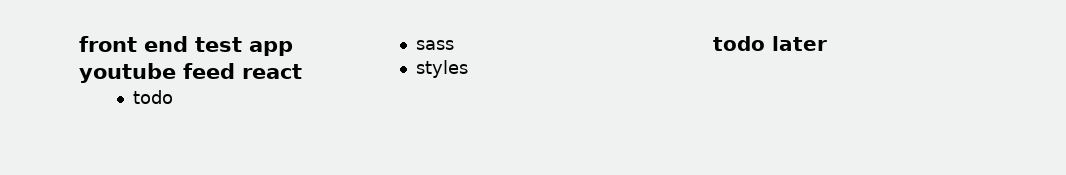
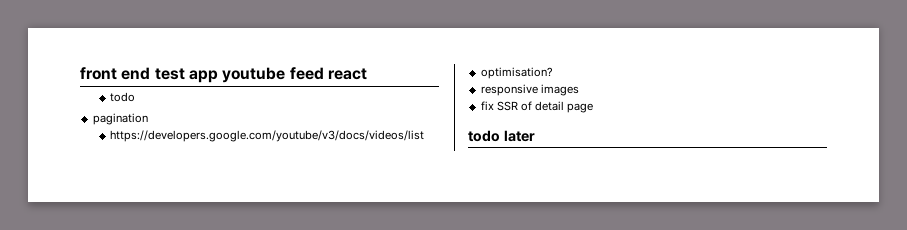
- sass
- styles
+ pagination
+ https://developers.google.com/youtube/v3/docs/videos/list
+ optimisation?
+ responsive images
+ fix SSR of detail page

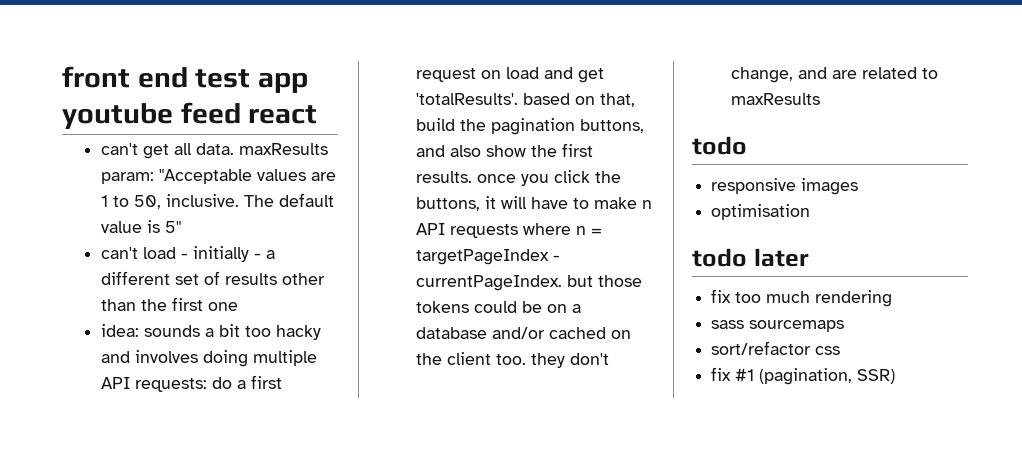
  front end test app youtube feed react
+ can't get all data. maxResults param: "Acceptable values are 1 to 50, inclusive. The default value is 5"
+ can't load - initially - a different set of results other than the first one
+ idea: sounds a bit too hacky and involves doing multiple API requests: do a first request on load and get 'totalResults'. based on that, build the pagination buttons, and also show the first results. once you click the buttons, it will have to make n API requests where n = targetPageIndex - currentPageIndex. but those tokens could be on a database and/or cached on the client too. they don't change, and are related to maxResults
  todo
- pagination
- https://developers.google.com/youtube/v3/docs/videos/list
- optimisation?
  responsive images
- fix SSR of detail page
+ optimisation
  todo later
+ fix too much rendering
+ sass sourcemaps
+ sort/refactor css
+ fix #1 (pagination, SSR)

